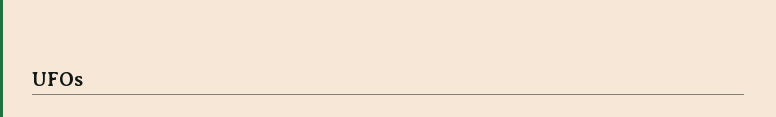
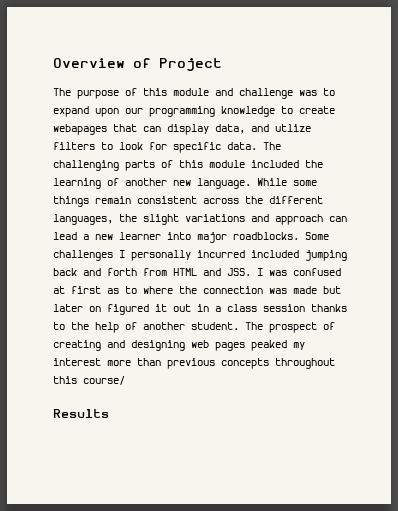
- UFOs
+ Overview of Project
+ The purpose of this module and challenge was to expand upon our programming knowledge to create webapages that can display data, and utlize filters to look for specific data. The challenging parts of this module included the learning of another new language. While some things remain consistent across the different languages, the slight variations and approach can lead a new learner into major roadblocks. Some challenges I personally incurred included jumping back and forth from HTML and JSS. I was confused at first as to where the connection was made but later on figured it out in a class session thanks to the help of another student. The prospect of creating and designing web pages peaked my interest more than previous concepts throughout this course/
+ Results

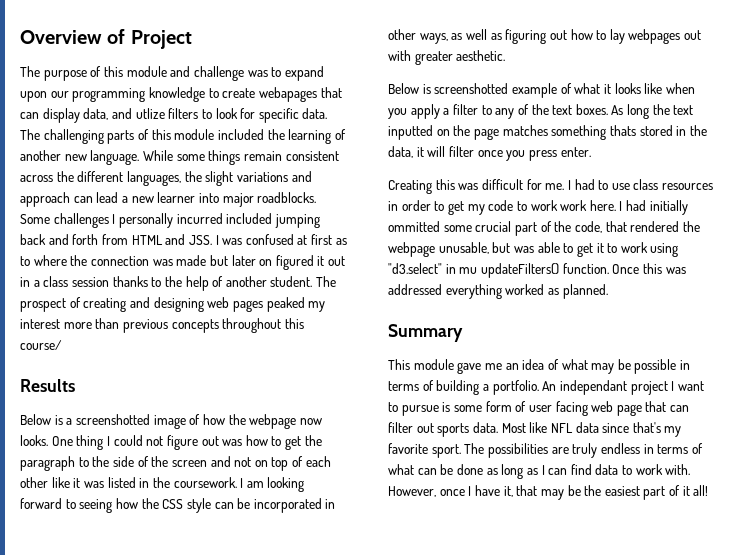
+ Below is a screenshotted image of how the webpage now looks. One thing I could not figure out was how to get the paragraph to the side of the screen and not on top of each other like it was listed in the coursework. I am looking forward to seeing how the CSS style can be incorporated in other ways, as well as figuring out how to lay webpages out with greater aesthetic.
+ Below is screenshotted example of what it looks like when you apply a filter to any of the text boxes. As long the text inputted on the page matches something thats stored in the data, it will filter once you press enter.
+ Creating this was difficult for me. I had to use class resources in order to get my code to work work here. I had initially ommitted some crucial part of the code, that rendered the webpage unusable, but was able to get it to work using "d3.select" in mu updateFilters() function. Once this was addressed everything worked as planned.
+ Summary
+ This module gave me an idea of what may be possible in terms of building a portfolio. An independant project I want to pursue is some form of user facing web page that can filter out sports data. Most like NFL data since that's my favorite sport. The possibilities are truly endless in terms of what can be done as long as I can find data to work with. However, once I have it, that may be the easiest part of it all!

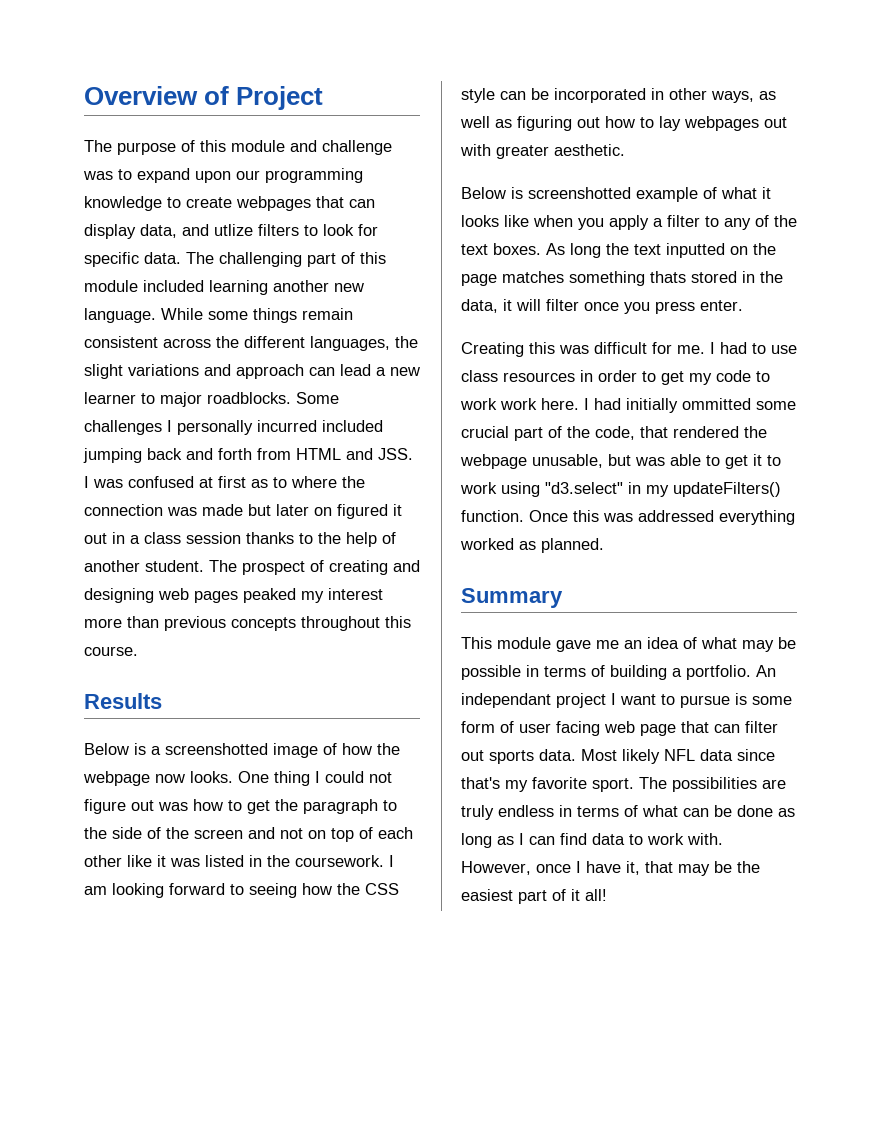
- The purpose of this module and challenge was to expand upon our programming knowledge to create webapages that can display data, and utlize filters to look for specific data.
+ The purpose of this module and challenge was to expand upon our programming knowledge to create webpages that can display data, and utlize filters to look for specific data.
- The challenging parts of this module included the learning of another new language.
+ The challenging part of this module included learning another new language.
- While some things remain consistent across the different languages, the slight variations and approach can lead a new learner into major roadblocks.
+ While some things remain consistent across the different languages, the slight variations and approach can lead a new learner to major roadblocks.
- The prospect of creating and designing web pages peaked my interest more than previous concepts throughout this course/
+ The prospect of creating and designing web pages peaked my interest more than previous concepts throughout this course.
- I had initially ommitted some crucial part of the code, that rendered the webpage unusable, but was able to get it to work using "d3.select" in mu updateFilters() function.
+ I had initially ommitted some crucial part of the code, that rendered the webpage unusable, but was able to get it to work using "d3.select" in my updateFilters() function.
- Most like NFL data since that's my favorite sport.
+ Most likely NFL data since that's my favorite sport.

